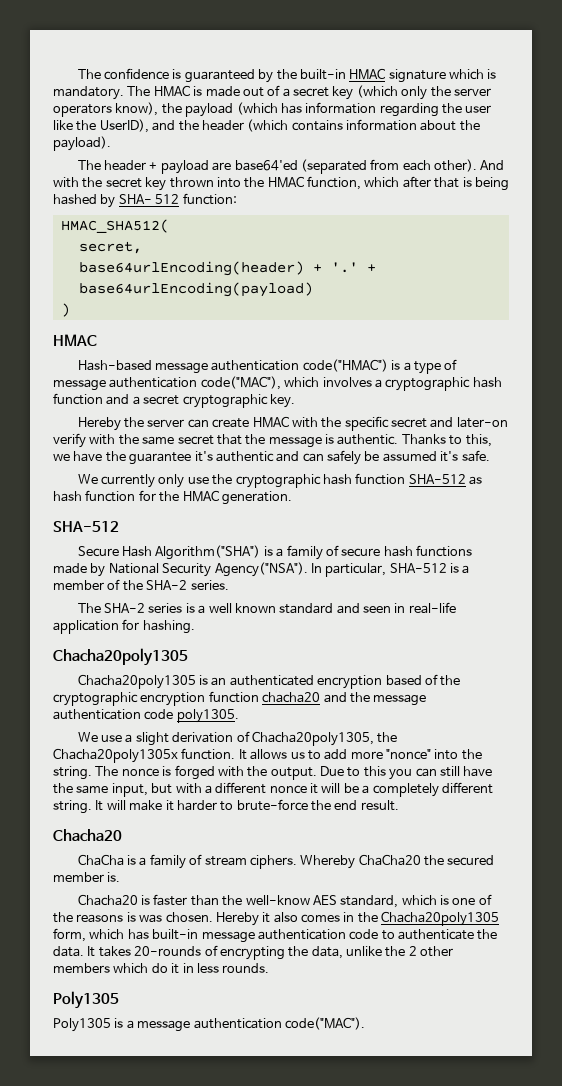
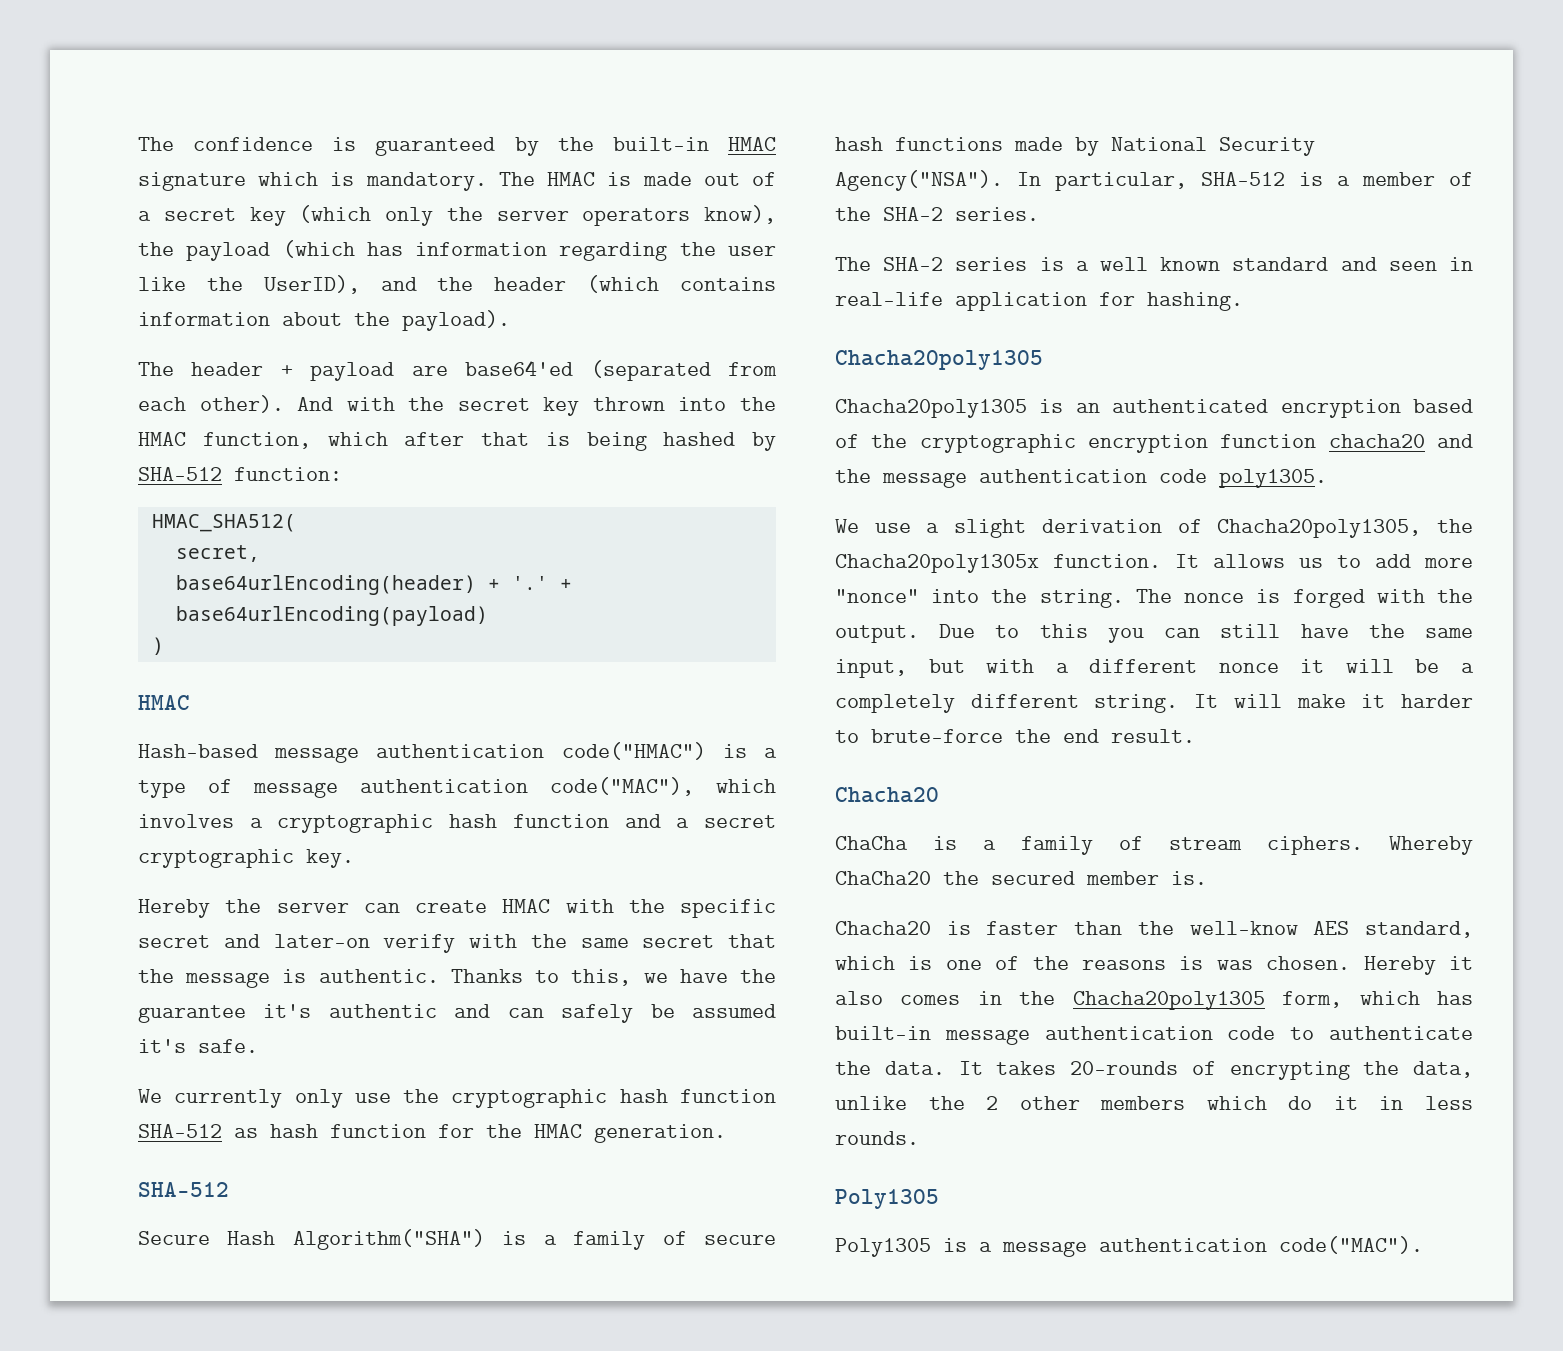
- And with the secret key thrown into the HMAC function, which after that is being hashed by SHA- 512 function:
+ And with the secret key thrown into the HMAC function, which after that is being hashed by SHA-512 function:

